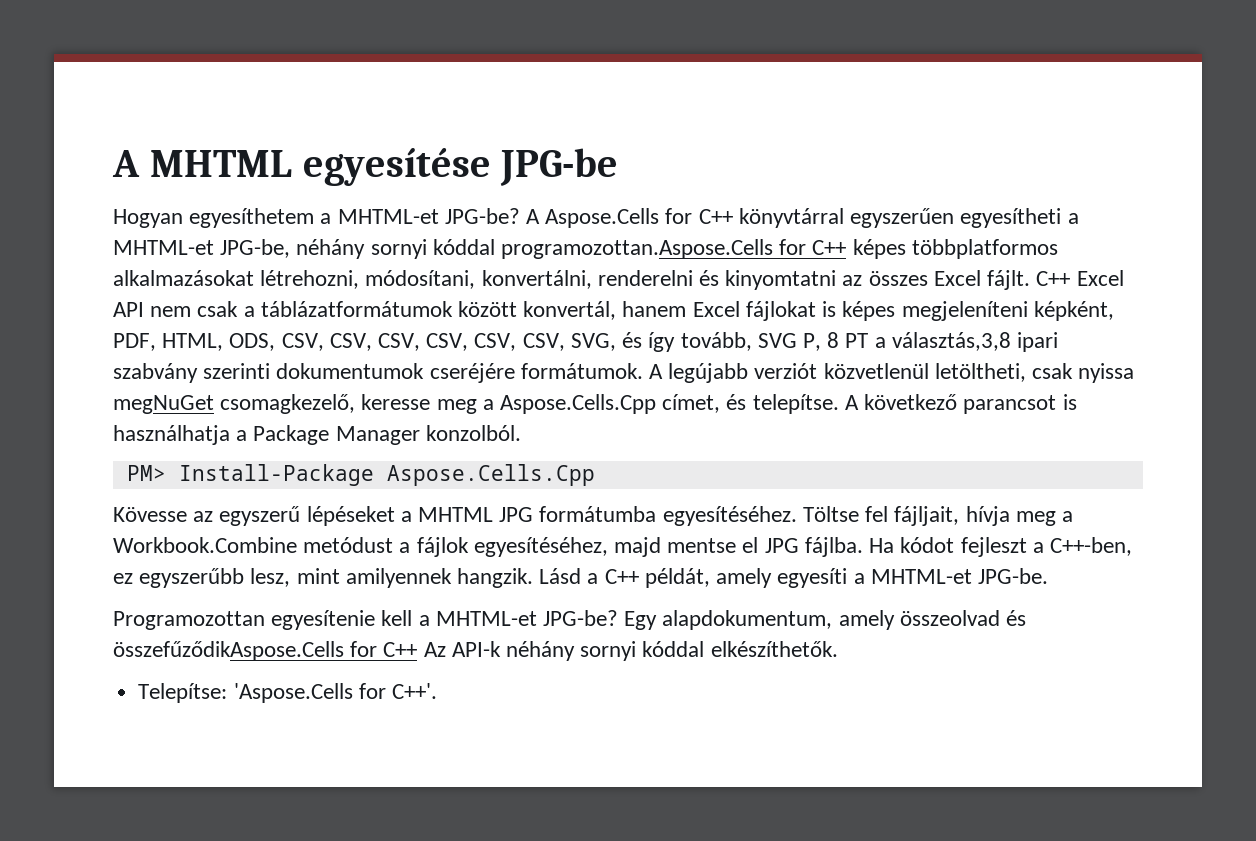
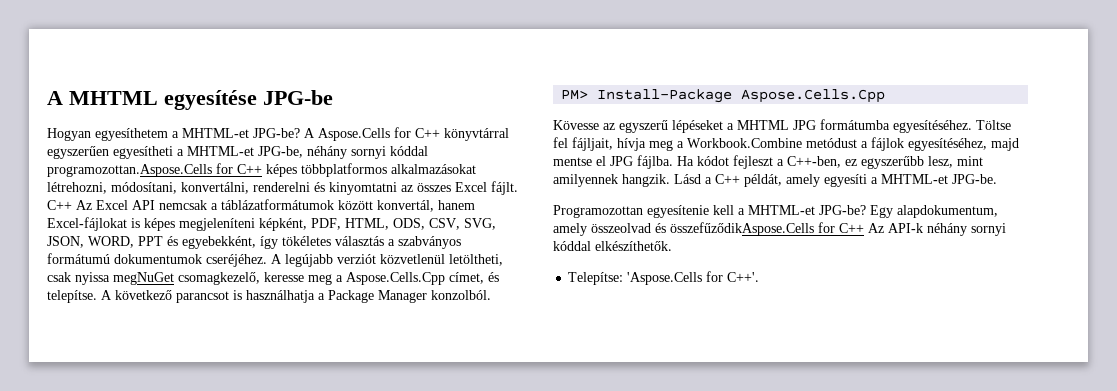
- C++ Excel API nem csak a táblázatformátumok között konvertál, hanem Excel fájlokat is képes megjeleníteni képként, PDF, HTML, ODS, CSV, CSV, CSV, CSV, CSV, CSV, SVG, és így tovább, SVG P, 8 PT a választás,3,8 ipari szabvány szerinti dokumentumok cseréjére formátumok.
+ C++ Az Excel API nemcsak a táblázatformátumok között konvertál, hanem Excel-fájlokat is képes megjeleníteni képként, PDF, HTML, ODS, CSV, SVG, JSON, WORD, PPT és egyebekként, így tökéletes választás a szabványos formátumú dokumentumok cseréjéhez.

